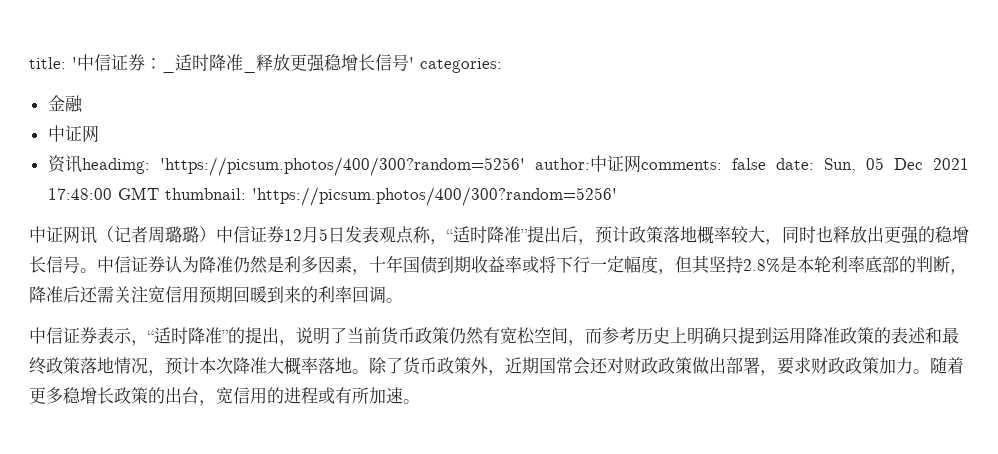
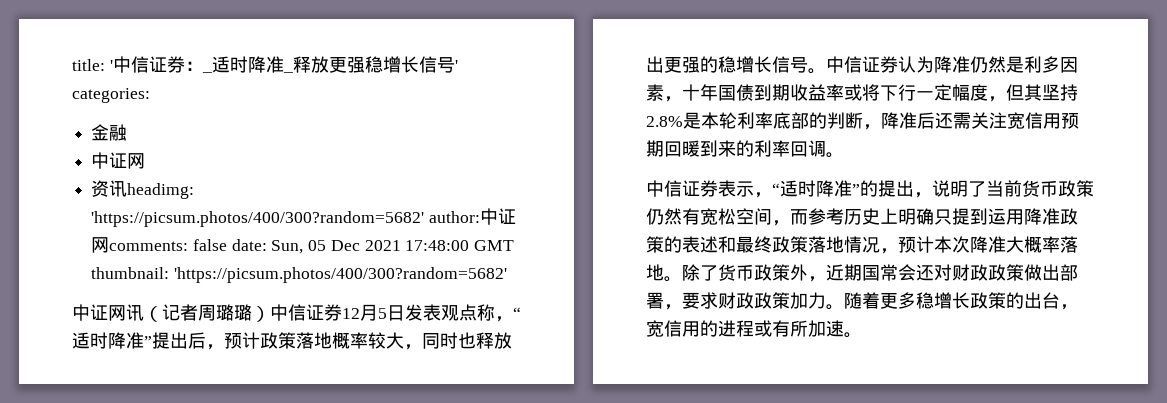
- 资讯headimg: 'https://picsum.photos/400/300?random=5256' author:中证网comments: false date: Sun, 05 Dec 2021 17:48:00 GMT thumbnail: 'https://picsum.photos/400/300?random=5256'
+ 资讯headimg: 'https://picsum.photos/400/300?random=5682' author:中证网comments: false date: Sun, 05 Dec 2021 17:48:00 GMT thumbnail: 'https://picsum.photos/400/300?random=5682'

